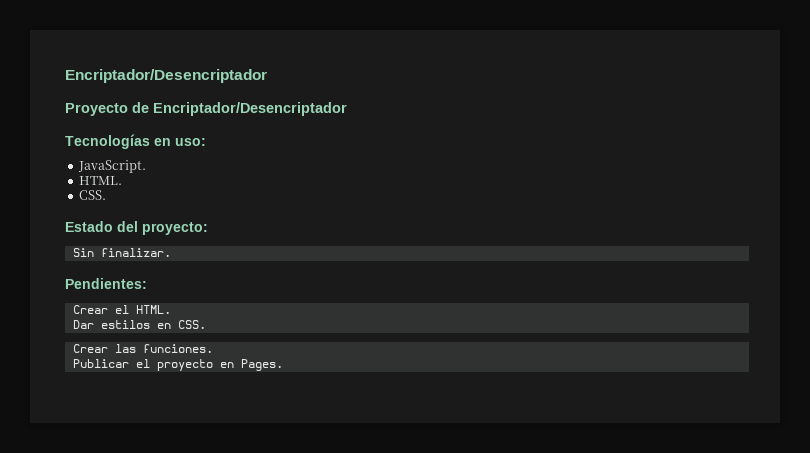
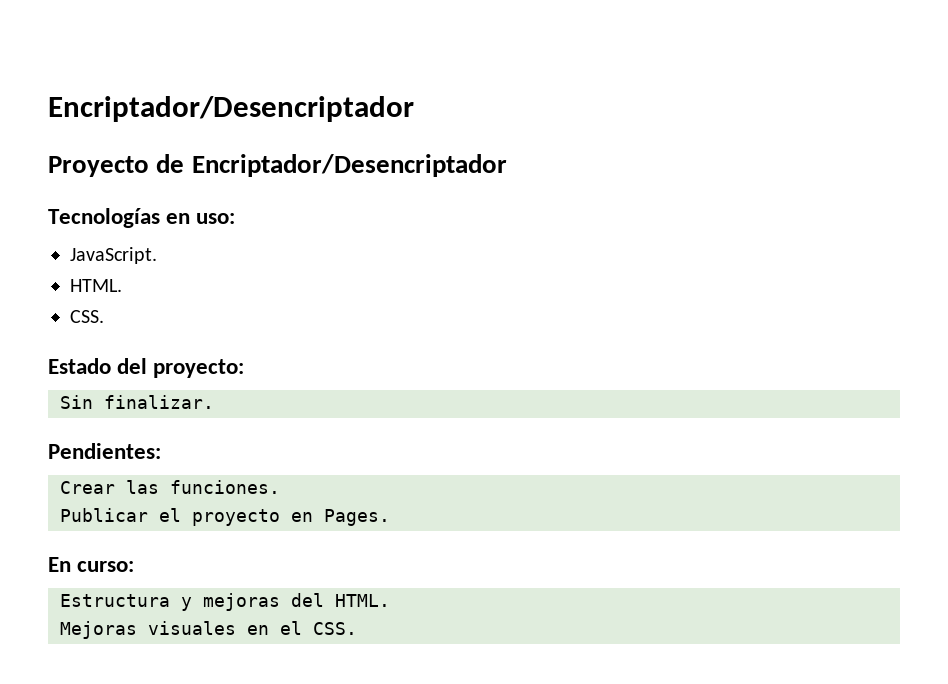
- Crear el HTML.
- Dar estilos en CSS.
+ En curso:
+ Estructura y mejoras del HTML.
+ Mejoras visuales en el CSS.

